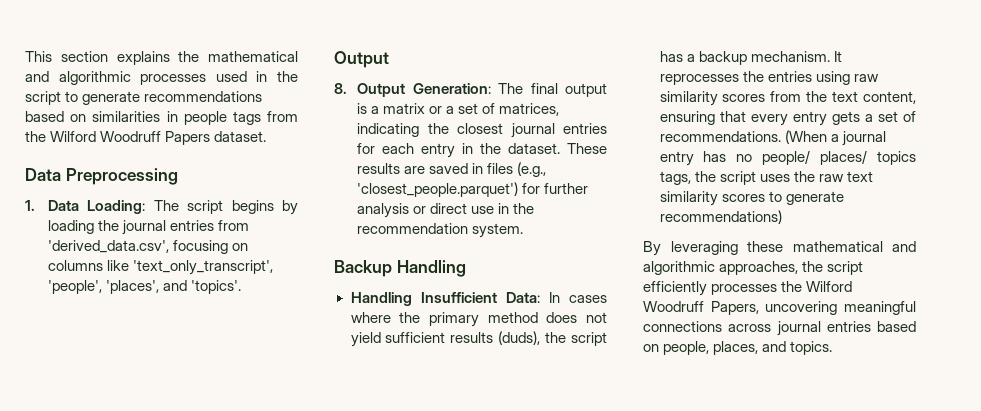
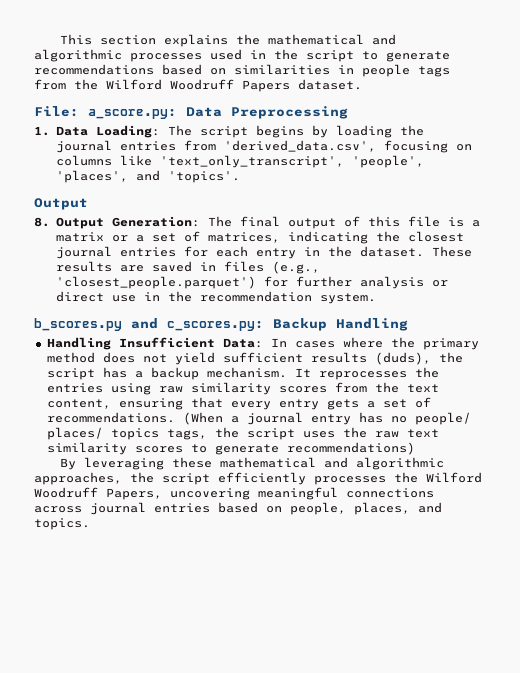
- Data Preprocessing
+ File: a_score.py: Data Preprocessing
- 8. Output Generation: The final output is a matrix or a set of matrices, indicating the closest journal entries for each entry in the dataset.
+ 8. Output Generation: The final output of this file is a matrix or a set of matrices, indicating the closest journal entries for each entry in the dataset.
- Backup Handling
+ b_scores.py and c_scores.py: Backup Handling

